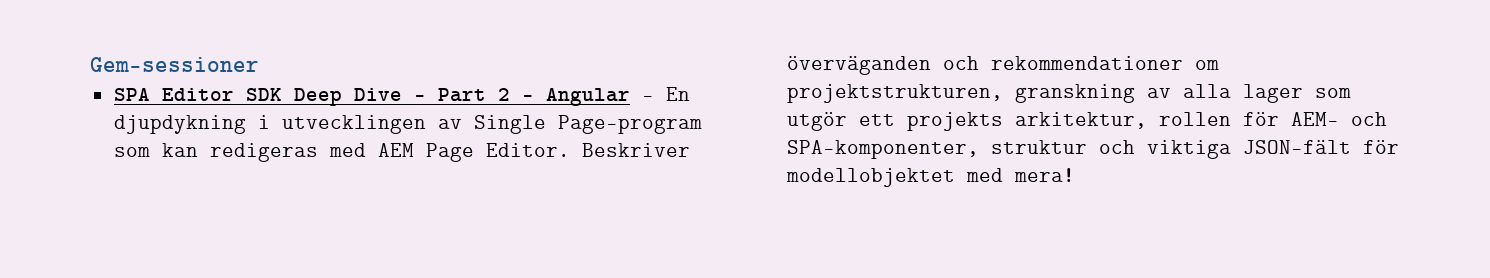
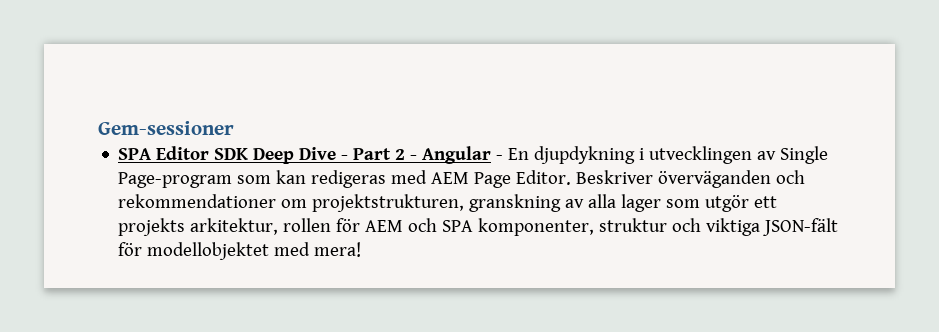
- Beskriver överväganden och rekommendationer om projektstrukturen, granskning av alla lager som utgör ett projekts arkitektur, rollen för AEM- och SPA-komponenter, struktur och viktiga JSON-fält för modellobjektet med mera!
+ Beskriver överväganden och rekommendationer om projektstrukturen, granskning av alla lager som utgör ett projekts arkitektur, rollen för AEM och SPA komponenter, struktur och viktiga JSON-fält för modellobjektet med mera!

